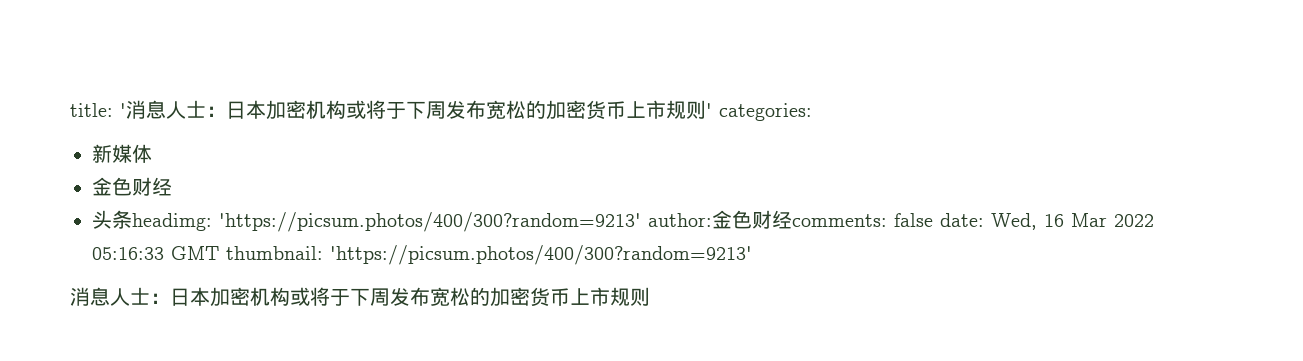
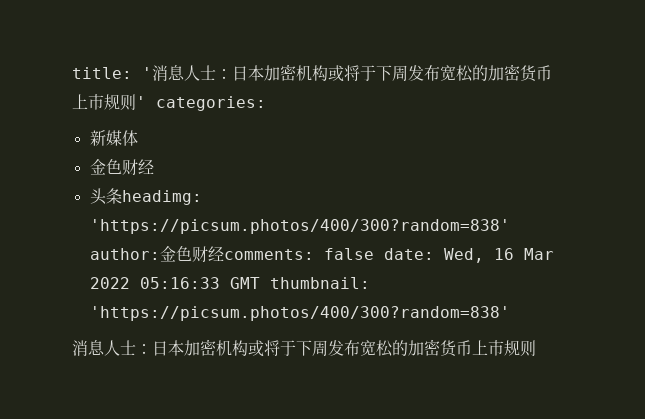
- 头条headimg: 'https://picsum.photos/400/300?random=9213' author:金色财经comments: false date: Wed, 16 Mar 2022 05:16:33 GMT thumbnail: 'https://picsum.photos/400/300?random=9213'
+ 头条headimg: 'https://picsum.photos/400/300?random=838' author:金色财经comments: false date: Wed, 16 Mar 2022 05:16:33 GMT thumbnail: 'https://picsum.photos/400/300?random=838'

